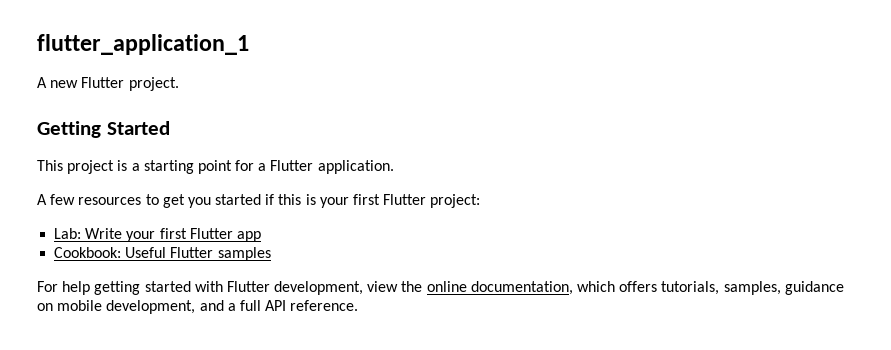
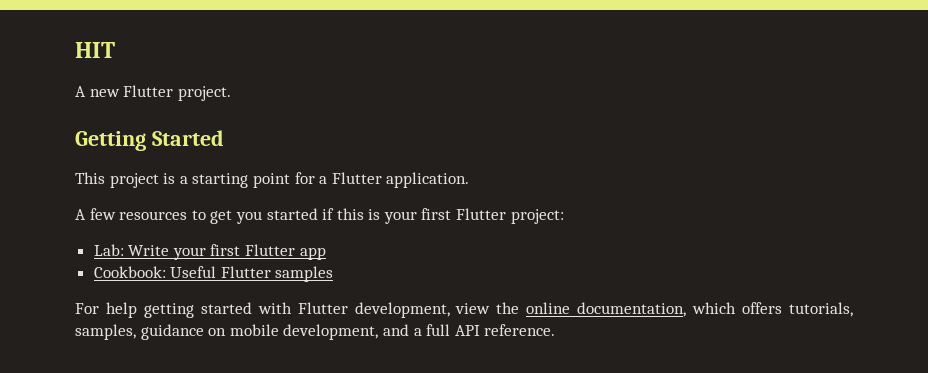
- flutter_application_1
+ HIT

